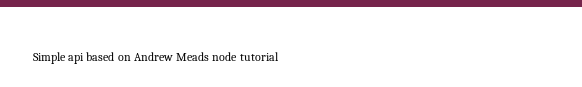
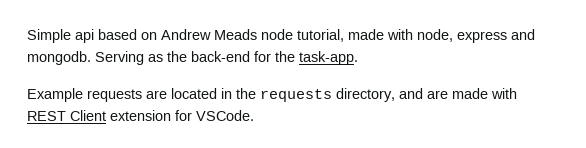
- Simple api based on Andrew Meads node tutorial
+ Simple api based on Andrew Meads node tutorial, made with node, express and mongodb. Serving as the back-end for the task-app.
+ Example requests are located in the requests directory, and are made with REST Client extension for VSCode.

